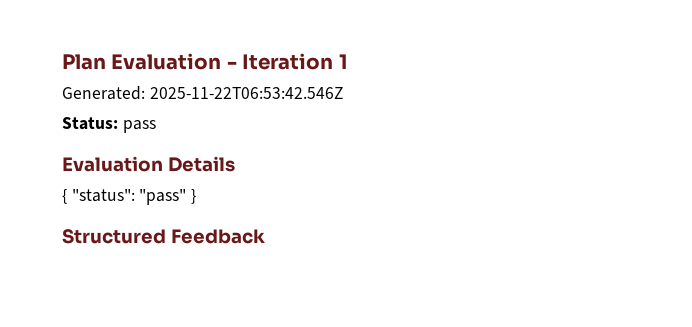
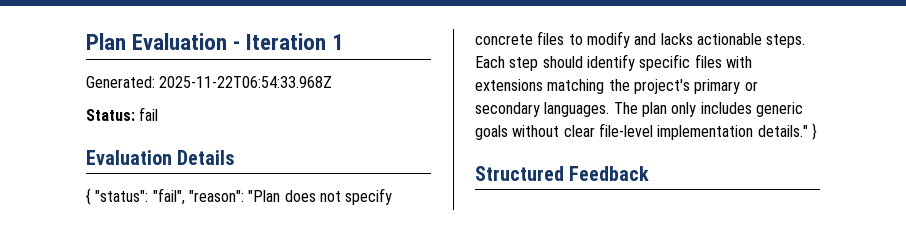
- Generated: 2025-11-22T06:53:42.546Z
+ Generated: 2025-11-22T06:54:33.968Z
- Status: pass
+ Status: fail
- { "status": "pass" }
+ { "status": "fail", "reason": "Plan does not specify concrete files to modify and lacks actionable steps. Each step should identify specific files with extensions matching the project's primary or secondary languages. The plan only includes generic goals without clear file-level implementation details." }

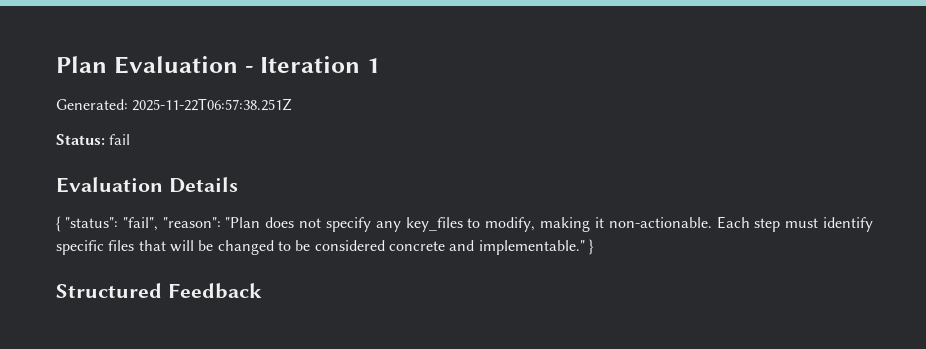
- Generated: 2025-11-22T06:54:33.968Z
+ Generated: 2025-11-22T06:57:38.251Z
- { "status": "fail", "reason": "Plan does not specify concrete files to modify and lacks actionable steps.
+ { "status": "fail", "reason": "Plan does not specify any key_files to modify, making it non-actionable.
- Each step should identify specific files with extensions matching the project's primary or secondary languages. The plan only includes generic goals without clear file-level implementation details."
+ Each step must identify specific files that will be changed to be considered concrete and implementable."

